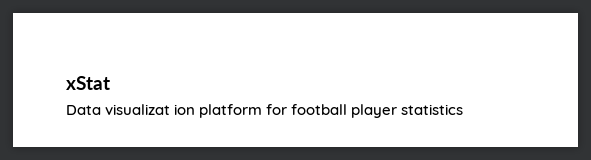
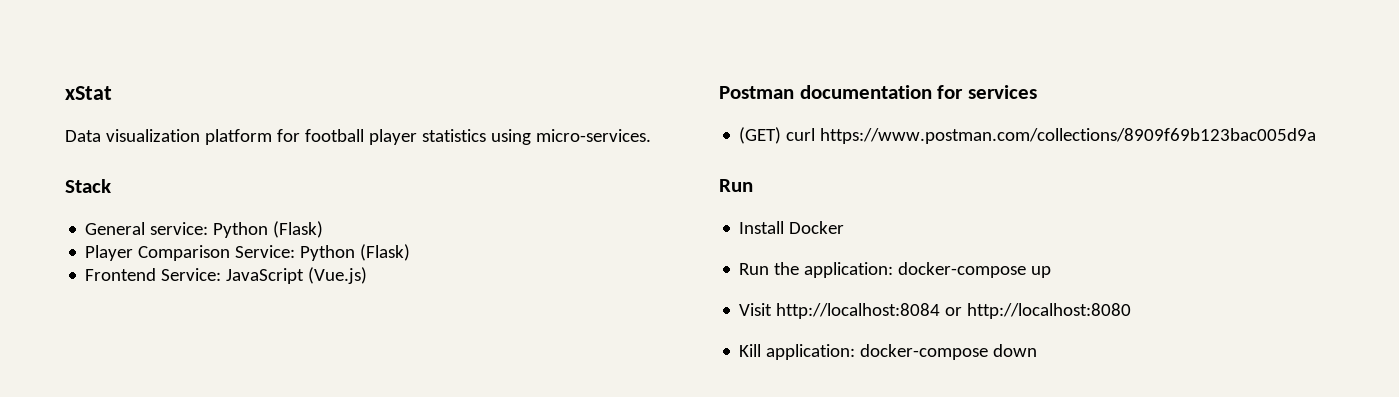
- Data visualizat ion platform for football player statistics
+ Data visualization platform for football player statistics using micro-services.
+ Stack
+ General service: Python (Flask)
+ Player Comparison Service: Python (Flask)
+ Frontend Service: JavaScript (Vue.js)
+ Postman documentation for services
+ (GET) curl https://www.postman.com/collections/8909f69b123bac005d9a
+ Run
+ Install Docker
+ Run the application: docker-compose up
+ Visit http://localhost:8084 or http://localhost:8080
+ Kill application: docker-compose down

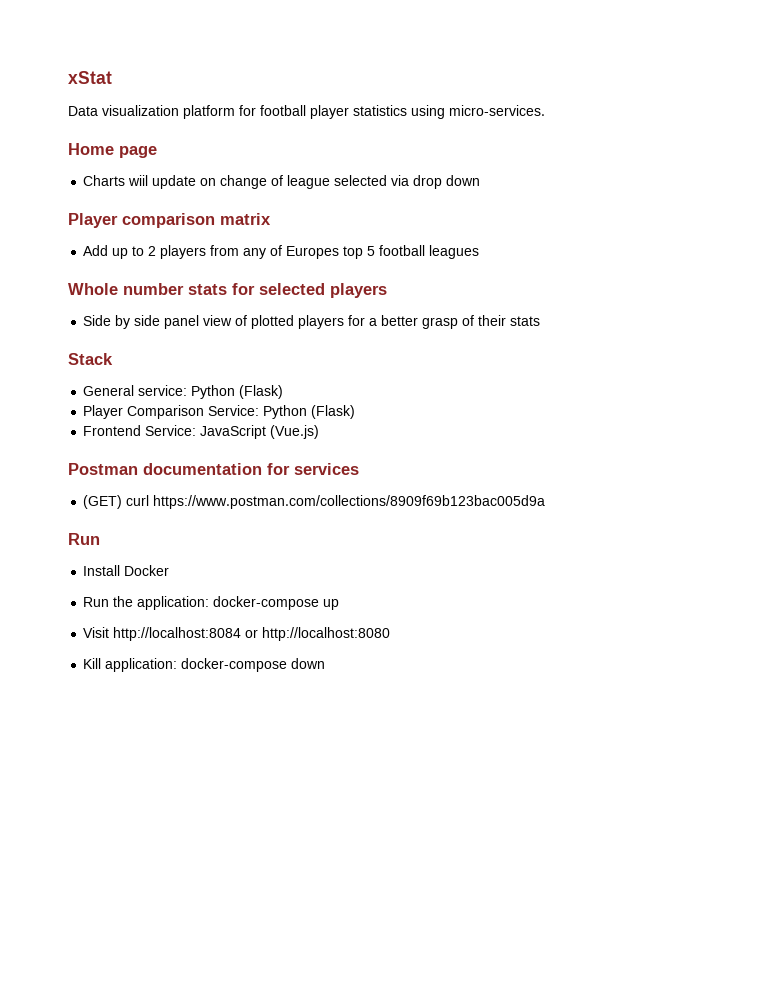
+ Home page
+ Charts wiil update on change of league selected via drop down
+ Player comparison matrix
+ Add up to 2 players from any of Europes top 5 football leagues
+ Whole number stats for selected players
+ Side by side panel view of plotted players for a better grasp of their stats

